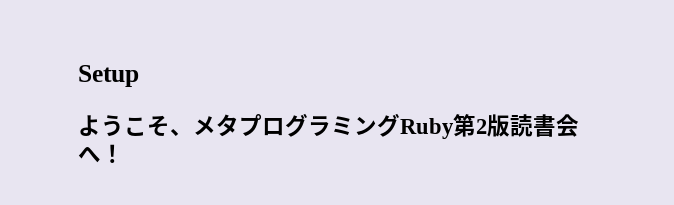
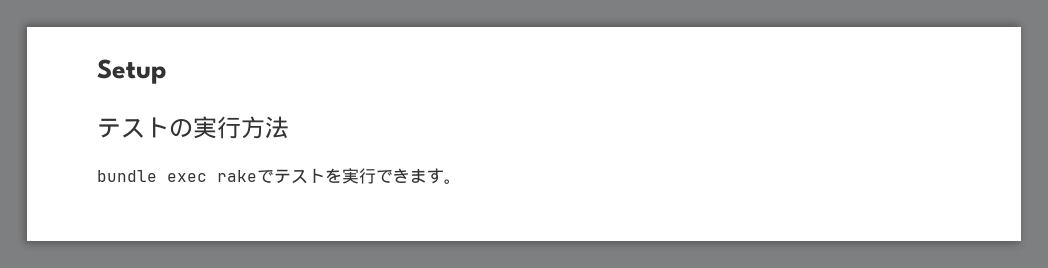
- ようこそ、メタプログラミングRuby第2版読書会へ！
+ テストの実行方法
+ bundle exec rakeでテストを実行できます。

